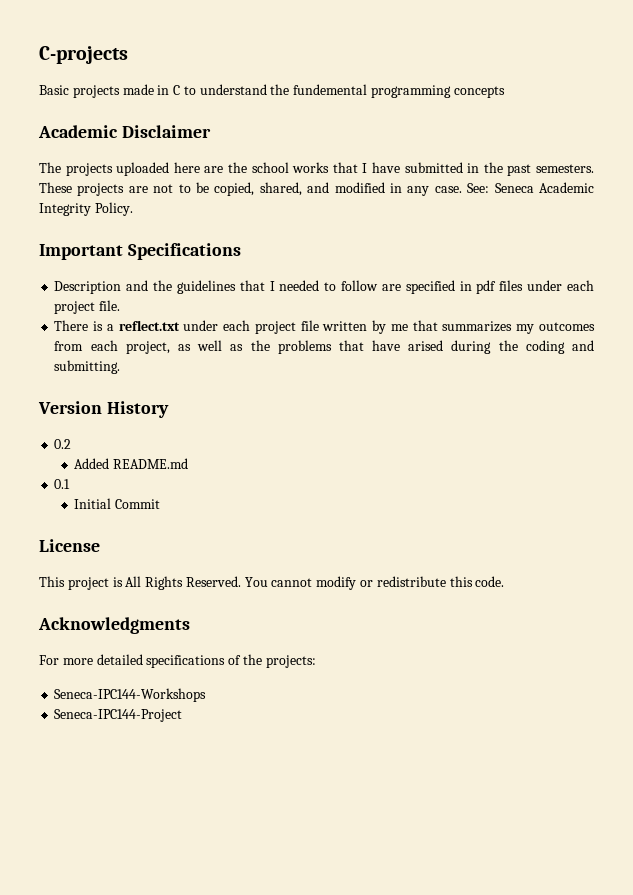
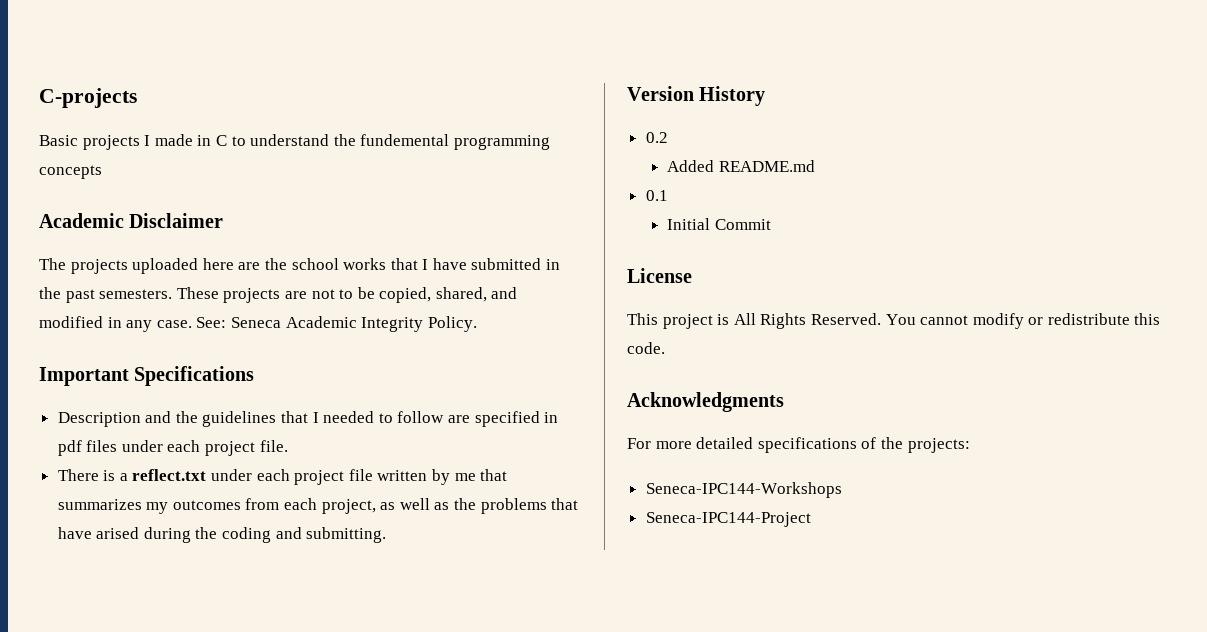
- Basic projects made in C to understand the fundemental programming concepts
+ Basic projects I made in C to understand the fundemental programming concepts

